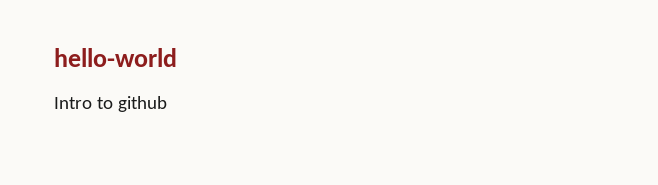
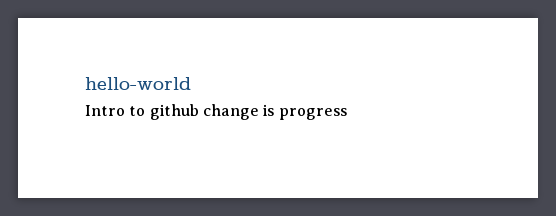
- Intro to github
+ Intro to github change is progress

